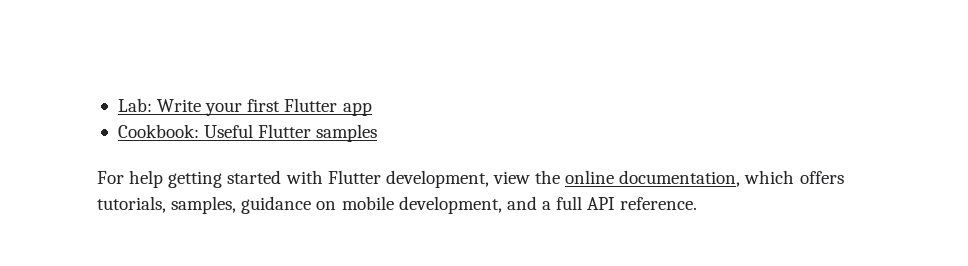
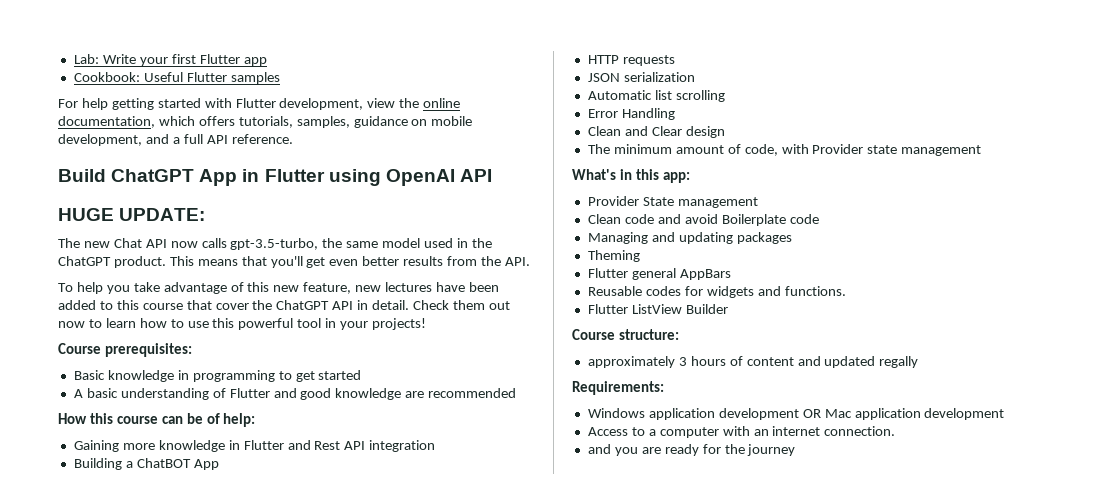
+ Build ChatGPT App in Flutter using OpenAI API
+ HUGE UPDATE:
+ The new Chat API now calls gpt-3.5-turbo, the same model used in the ChatGPT product. This means that you'll get even better results from the API.
+ To help you take advantage of this new feature, new lectures have been added to this course that cover the ChatGPT API in detail. Check them out now to learn how to use this powerful tool in your projects!
+ Course prerequisites:
+ Basic knowledge in programming to get started
+ A basic understanding of Flutter and good knowledge are recommended
+ How this course can be of help:
+ Gaining more knowledge in Flutter and Rest API integration
+ Building a ChatBOT App
+ HTTP requests
+ JSON serialization
+ Automatic list scrolling
+ Error Handling
+ Clean and Clear design
+ The minimum amount of code, with Provider state management
+ What's in this app:
+ Provider State management
+ Clean code and avoid Boilerplate code
+ Managing and updating packages
+ Theming
+ Flutter general AppBars
+ Reusable codes for widgets and functions.
+ Flutter ListView Builder
+ Course structure:
+ approximately 3 hours of content and updated regally
+ Requirements:
+ Windows application development OR Mac application development
+ Access to a computer with an internet connection.
+ and you are ready for the journey

